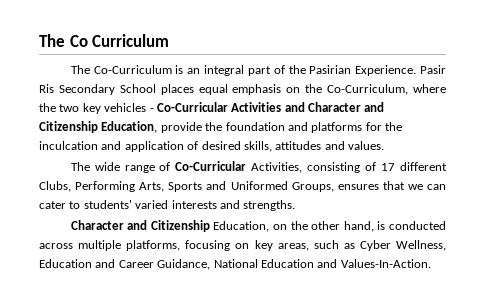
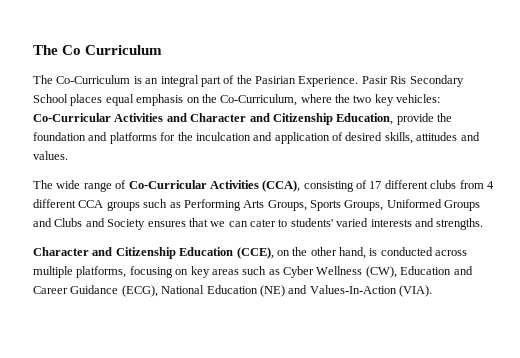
- Pasir Ris Secondary School places equal emphasis on the Co-Curriculum, where the two key vehicles - Co-Curricular Activities and Character and Citizenship Education, provide the foundation and platforms for the inculcation and application of desired skills, attitudes and values.
+ Pasir Ris Secondary School places equal emphasis on the Co-Curriculum, where the two key vehicles: Co-Curricular Activities and Character and Citizenship Education, provide the foundation and platforms for the inculcation and application of desired skills, attitudes and values.
- The wide range of Co-Curricular Activities, consisting of 17 different Clubs, Performing Arts, Sports and Uniformed Groups, ensures that we can cater to students' varied interests and strengths.
+ The wide range of Co-Curricular Activities (CCA), consisting of 17 different clubs from 4 different CCA groups such as Performing Arts Groups, Sports Groups, Uniformed Groups and Clubs and Society ensures that we can cater to students' varied interests and strengths.
- Character and Citizenship Education, on the other hand, is conducted across multiple platforms, focusing on key areas, such as Cyber Wellness, Education and Career Guidance, National Education and Values-In-Action.
+ Character and Citizenship Education (CCE), on the other hand, is conducted across multiple platforms, focusing on key areas such as Cyber Wellness (CW), Education and Career Guidance (ECG), National Education (NE) and Values-In-Action (VIA).

